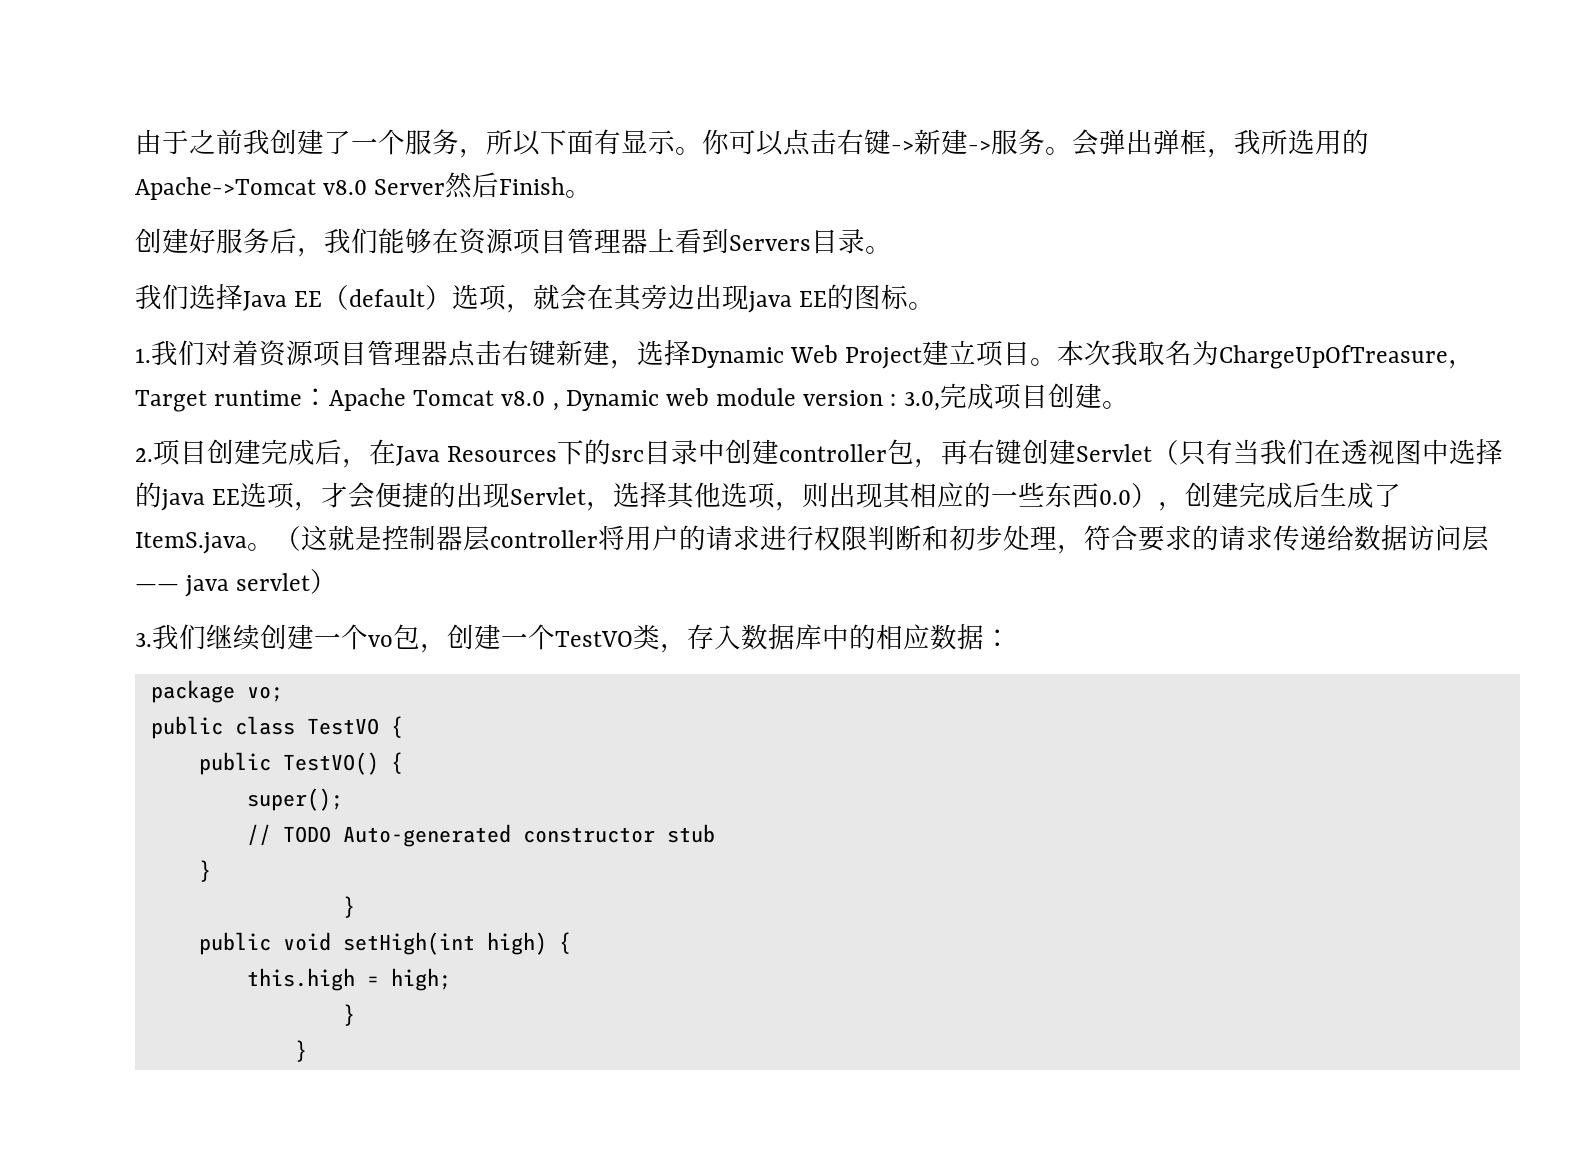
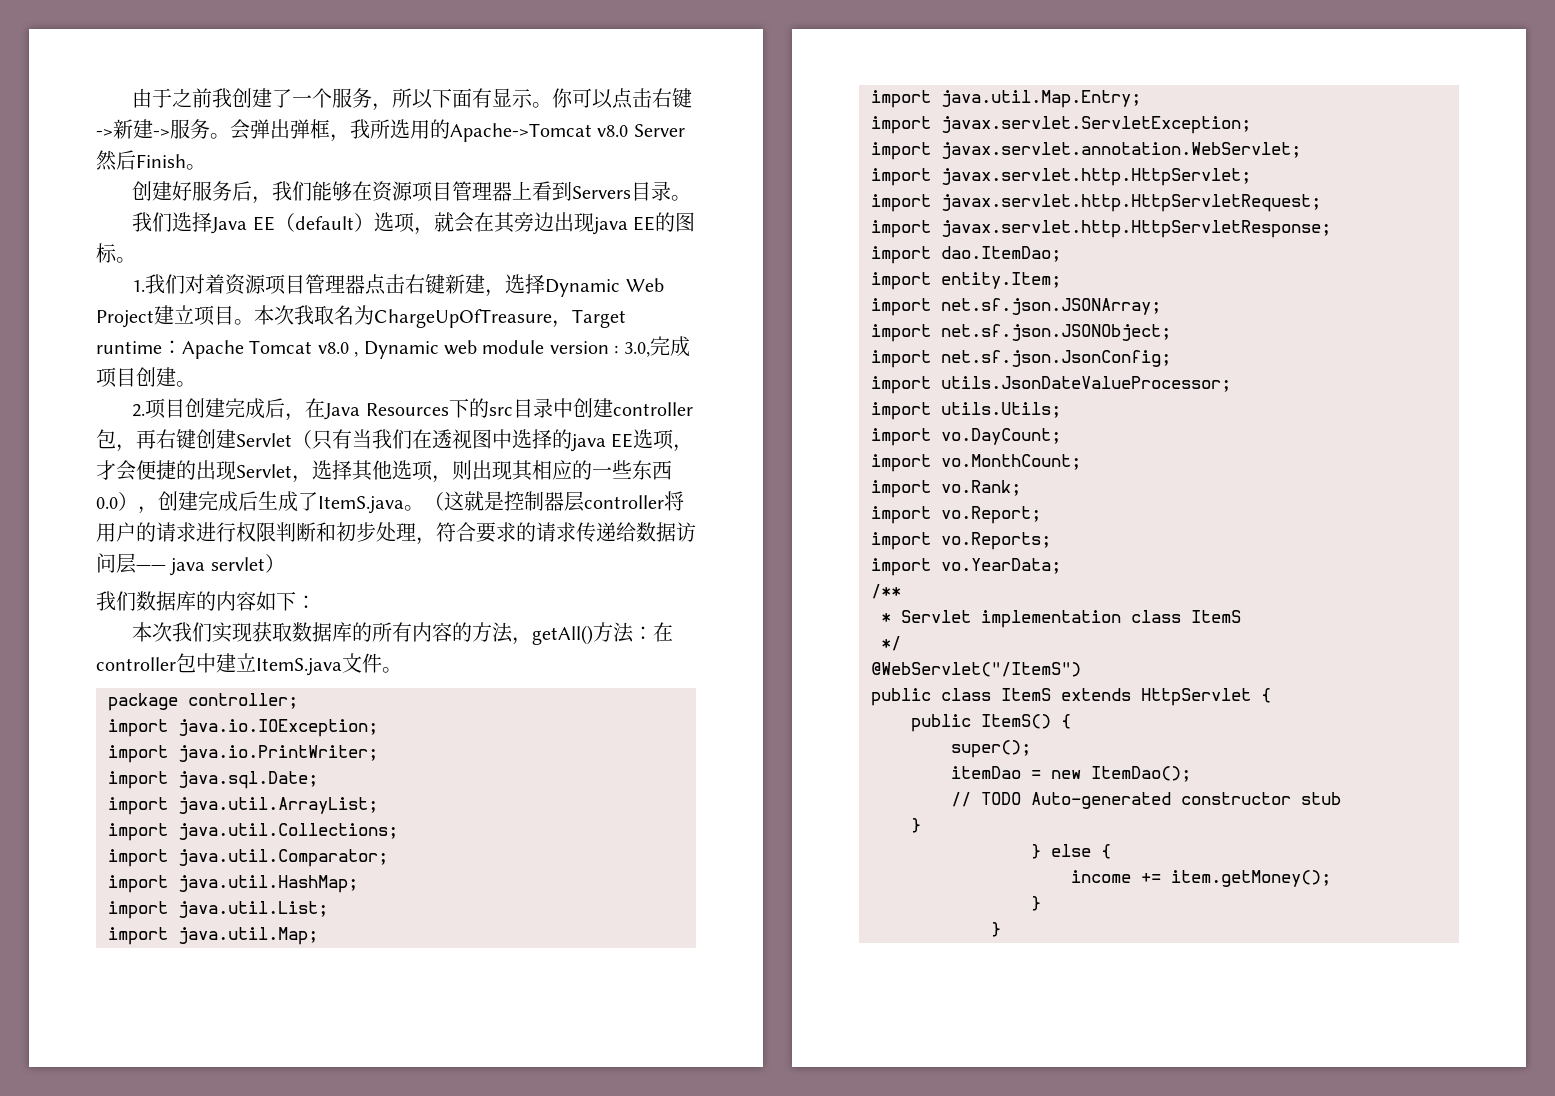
- 3.我们继续创建一个vo包，创建一个TestVO类，存入数据库中的相应数据：
- package vo;
+ 我们数据库的内容如下：
+ 本次我们实现获取数据库的所有内容的方法，getAll()方法：在controller包中建立ItemS.java文件。
+ package controller;
+ import java.io.IOException;
+ import java.io.PrintWriter;
+ import java.sql.Date;
+ import java.util.ArrayList;
+ import java.util.Collections;
+ import java.util.Comparator;
+ import java.util.HashMap;
+ import java.util.List;
+ import java.util.Map;
+ import java.util.Map.Entry;
+ import javax.servlet.ServletException;
+ import javax.servlet.annotation.WebServlet;
+ import javax.servlet.http.HttpServlet;
+ import javax.servlet.http.HttpServletRequest;
+ import javax.servlet.http.HttpServletResponse;
+ import dao.ItemDao;
+ import entity.Item;
+ import net.sf.json.JSONArray;
+ import net.sf.json.JSONObject;
+ import net.sf.json.JsonConfig;
+ import utils.JsonDateValueProcessor;
+ import utils.Utils;
+ import vo.DayCount;
+ import vo.MonthCount;
+ import vo.Rank;
+ import vo.Report;
+ import vo.Reports;
+ import vo.YearData;
+ /**
+ * Servlet implementation class ItemS
+ */
+ @WebServlet("/ItemS")
- public class TestVO {
+ public class ItemS extends HttpServlet {
- public TestVO() {
+ public ItemS() {
+ itemDao = new ItemDao();
  // TODO Auto-generated constructor stub
  }
- }
- public void setHigh(int high) {
- this.high = high;
+ } else {
+ income += item.getMoney();

